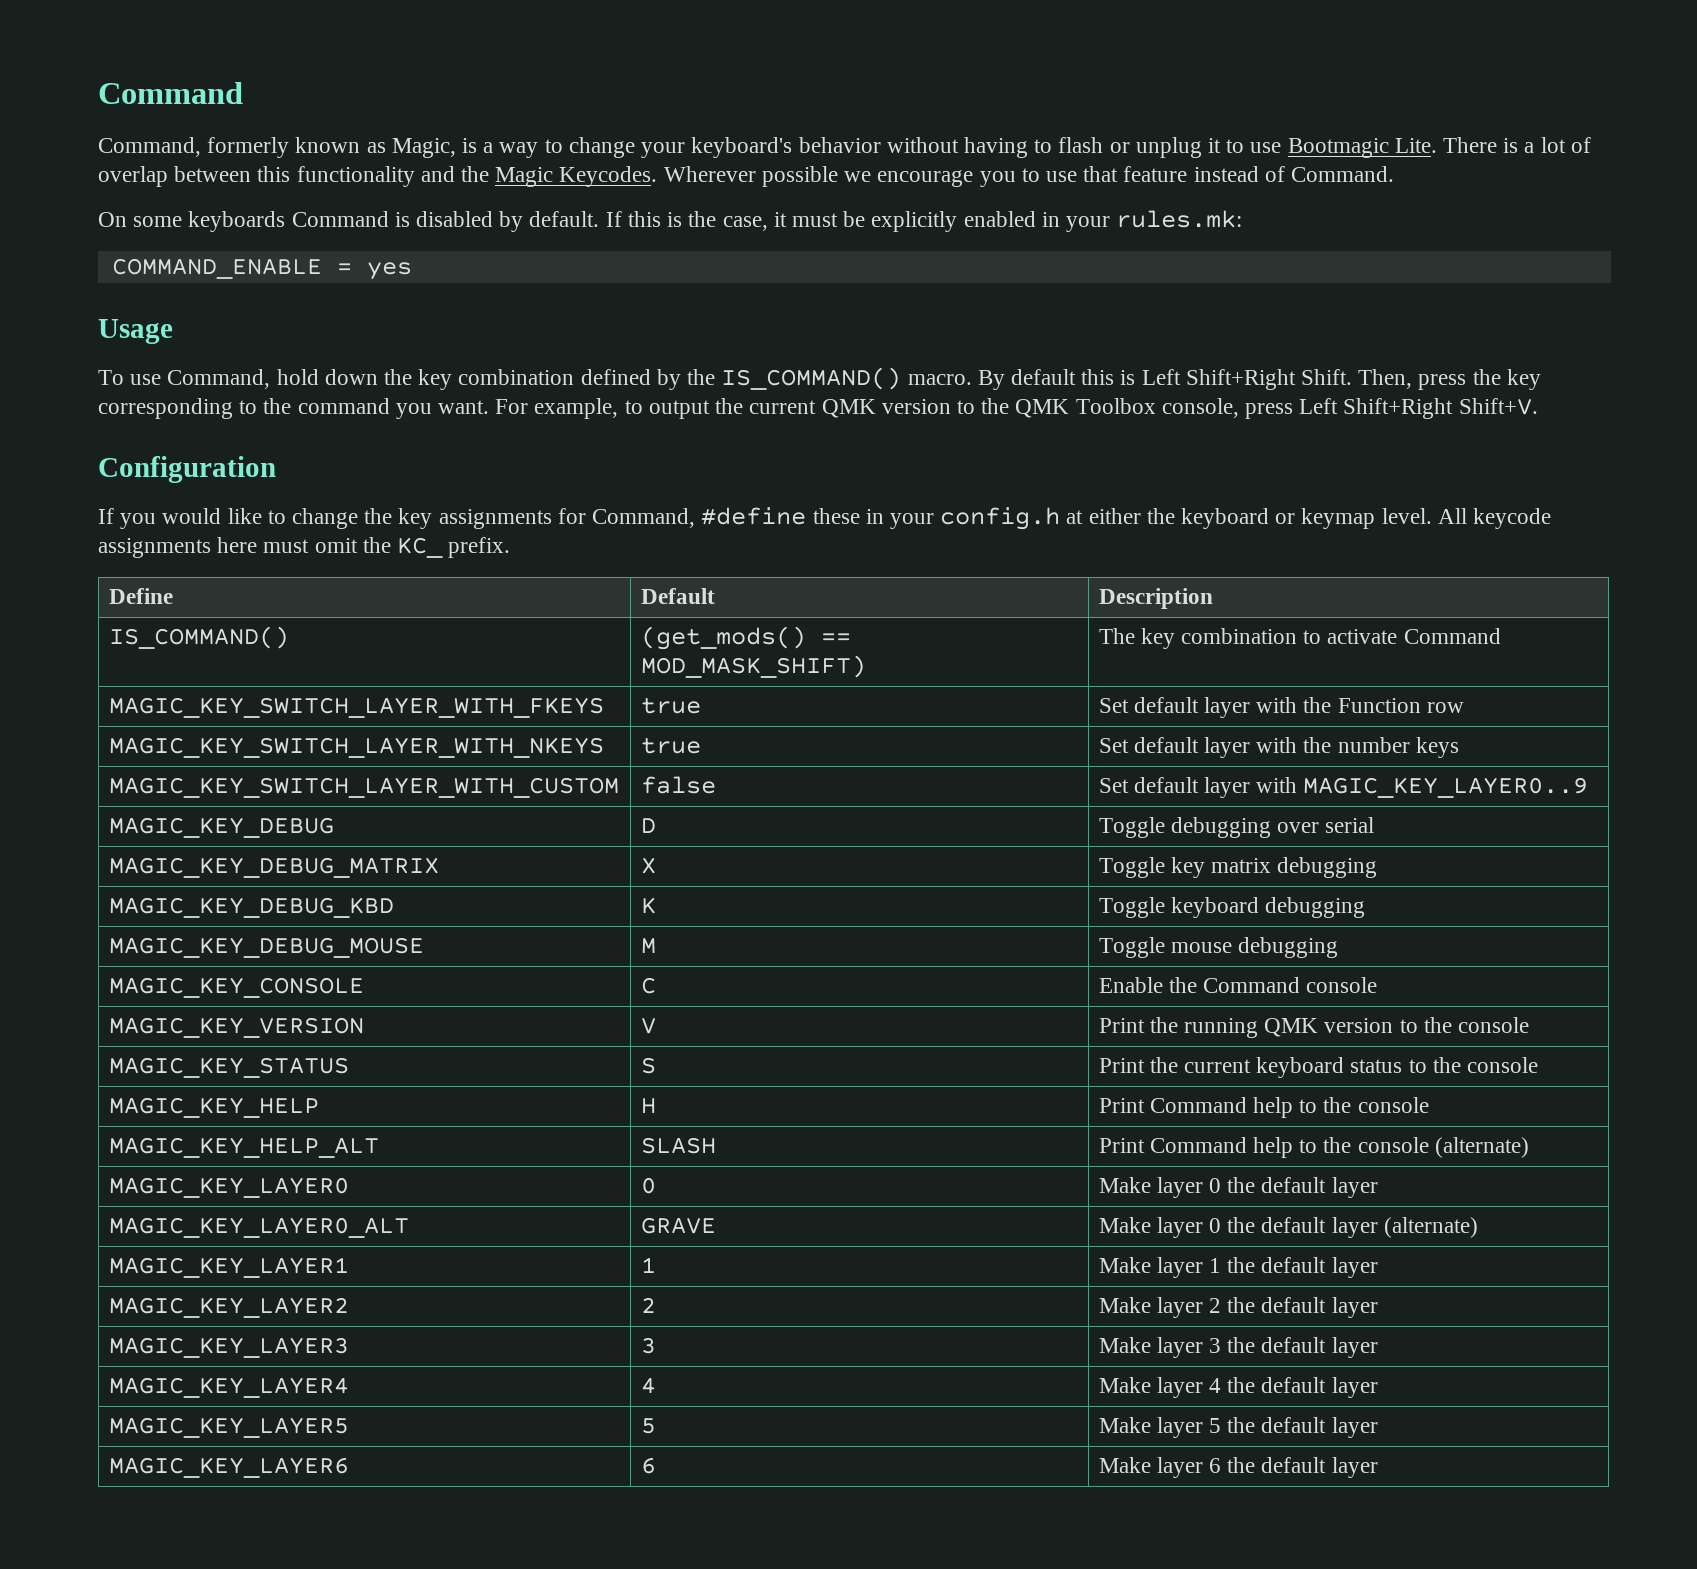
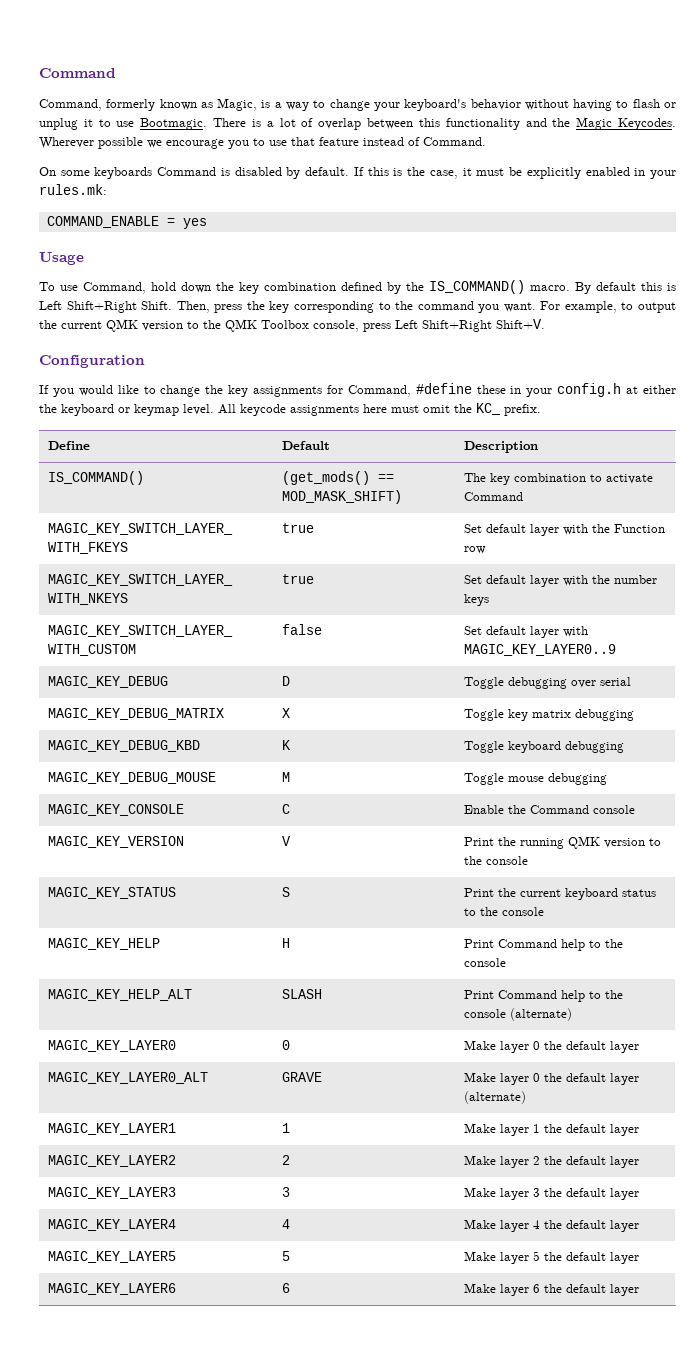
- Command, formerly known as Magic, is a way to change your keyboard's behavior without having to flash or unplug it to use Bootmagic Lite.
+ Command, formerly known as Magic, is a way to change your keyboard's behavior without having to flash or unplug it to use Bootmagic.

